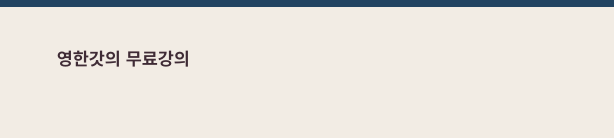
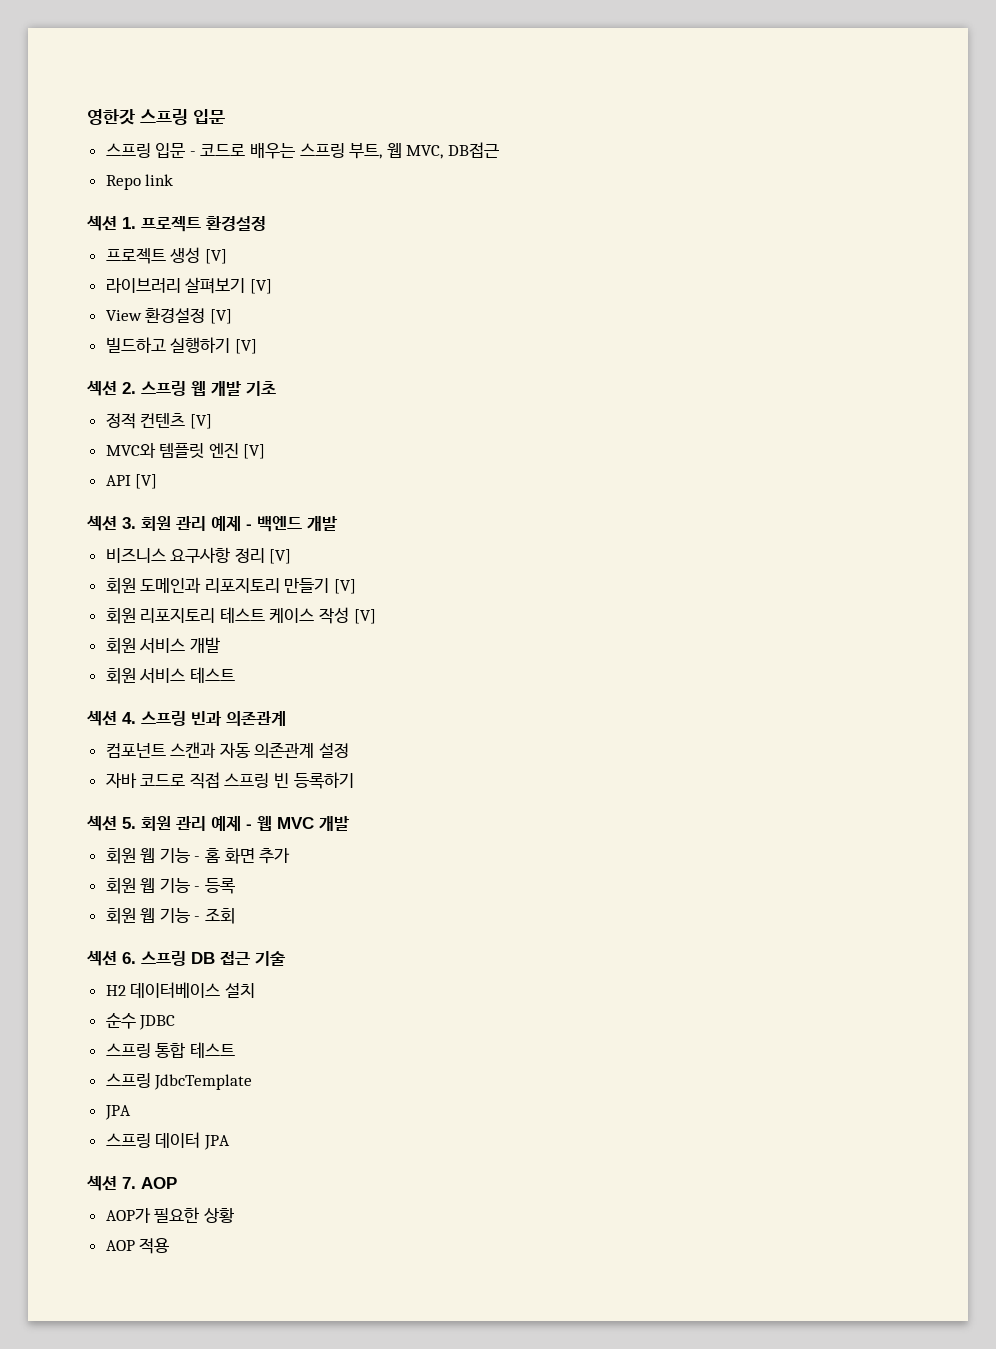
- 영한갓의 무료강의
+ 영한갓 스프링 입문
+ 스프링 입문 - 코드로 배우는 스프링 부트, 웹 MVC, DB접근
+ Repo link
+ 섹션 1. 프로젝트 환경설정
+ 프로젝트 생성 [V]
+ 라이브러리 살펴보기 [V]
+ View 환경설정 [V]
+ 빌드하고 실행하기 [V]
+ 섹션 2. 스프링 웹 개발 기초
+ 정적 컨텐츠 [V]
+ MVC와 템플릿 엔진 [V]
+ API [V]
+ 섹션 3. 회원 관리 예제 - 백엔드 개발
+ 비즈니스 요구사항 정리 [V]
+ 회원 도메인과 리포지토리 만들기 [V]
+ 회원 리포지토리 테스트 케이스 작성 [V]
+ 회원 서비스 개발
+ 회원 서비스 테스트
+ 섹션 4. 스프링 빈과 의존관계
+ 컴포넌트 스캔과 자동 의존관계 설정
+ 자바 코드로 직접 스프링 빈 등록하기
+ 섹션 5. 회원 관리 예제 - 웹 MVC 개발
+ 회원 웹 기능 - 홈 화면 추가
+ 회원 웹 기능 - 등록
+ 회원 웹 기능 - 조회
+ 섹션 6. 스프링 DB 접근 기술
+ H2 데이터베이스 설치
+ 순수 JDBC
+ 스프링 통합 테스트
+ 스프링 JdbcTemplate
+ JPA
+ 스프링 데이터 JPA
+ 섹션 7. AOP
+ AOP가 필요한 상황
+ AOP 적용

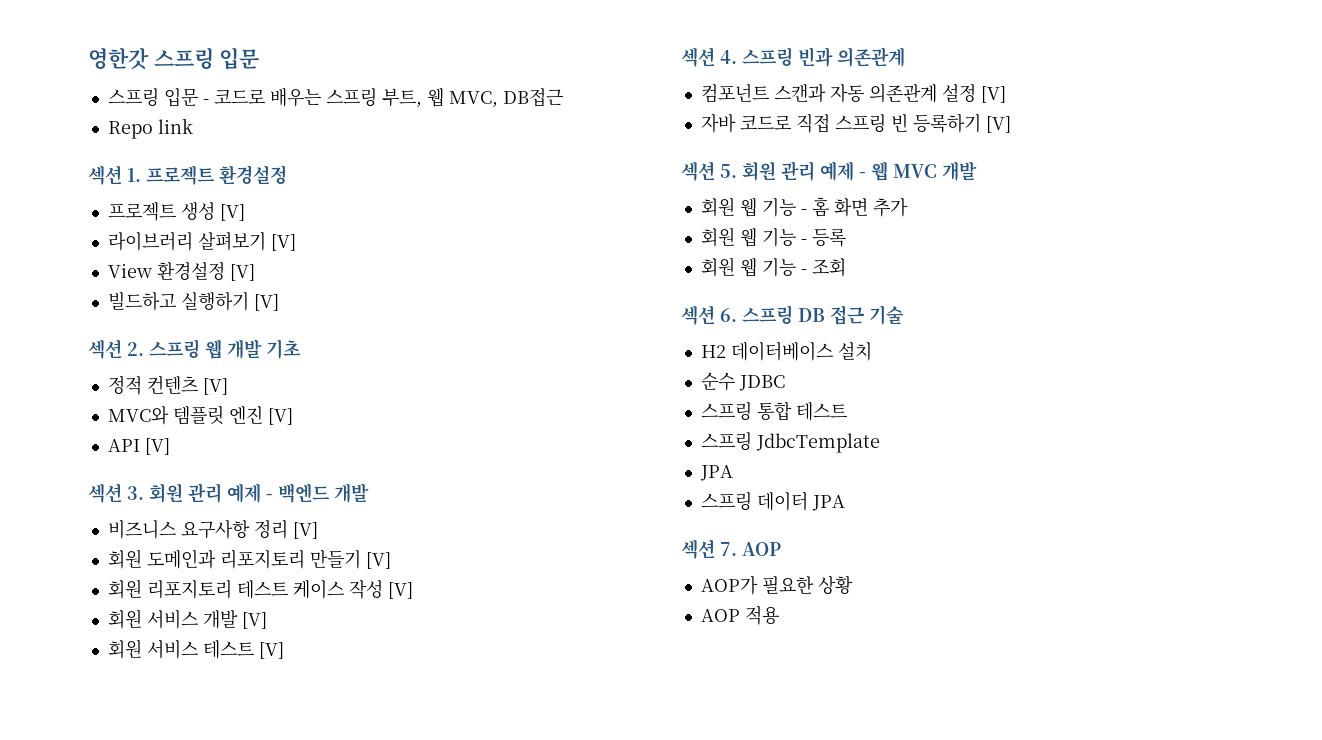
- 회원 서비스 개발
+ 회원 서비스 개발 [V]
- 회원 서비스 테스트
+ 회원 서비스 테스트 [V]
- 컴포넌트 스캔과 자동 의존관계 설정
+ 컴포넌트 스캔과 자동 의존관계 설정 [V]
- 자바 코드로 직접 스프링 빈 등록하기
+ 자바 코드로 직접 스프링 빈 등록하기 [V]

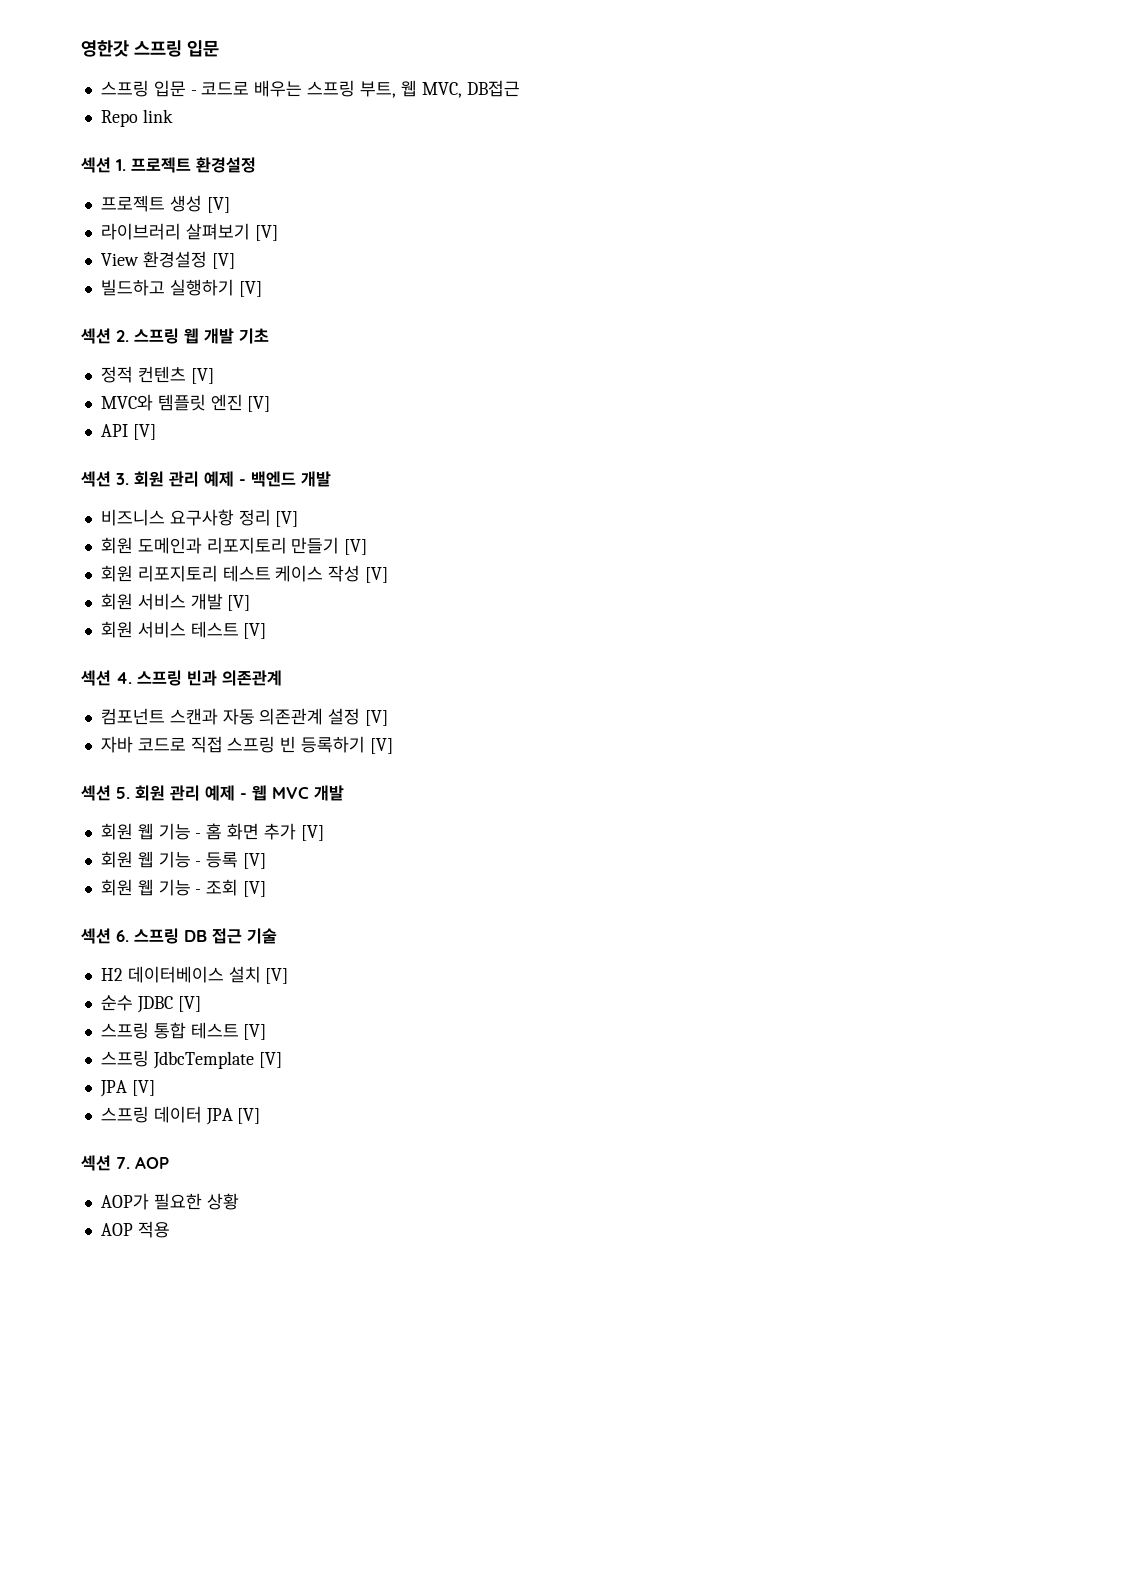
- 회원 웹 기능 - 홈 화면 추가
+ 회원 웹 기능 - 홈 화면 추가 [V]
- 회원 웹 기능 - 등록
+ 회원 웹 기능 - 등록 [V]
- 회원 웹 기능 - 조회
+ 회원 웹 기능 - 조회 [V]
- H2 데이터베이스 설치
+ H2 데이터베이스 설치 [V]
- 순수 JDBC
+ 순수 JDBC [V]
- 스프링 통합 테스트
+ 스프링 통합 테스트 [V]
- 스프링 JdbcTemplate
- JPA
+ 스프링 JdbcTemplate [V]
+ JPA [V]
- 스프링 데이터 JPA
+ 스프링 데이터 JPA [V]

